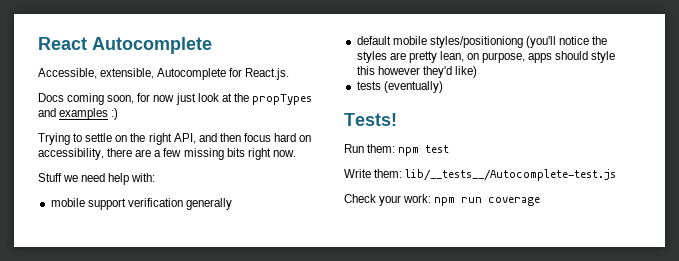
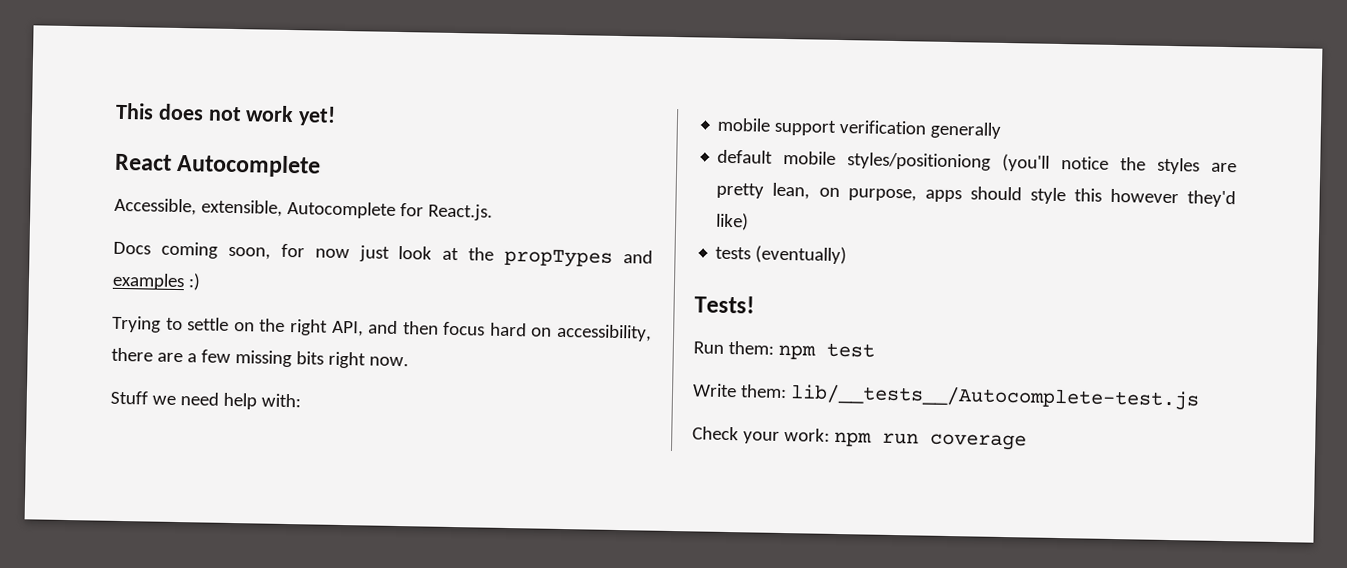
+ This does not work yet!

